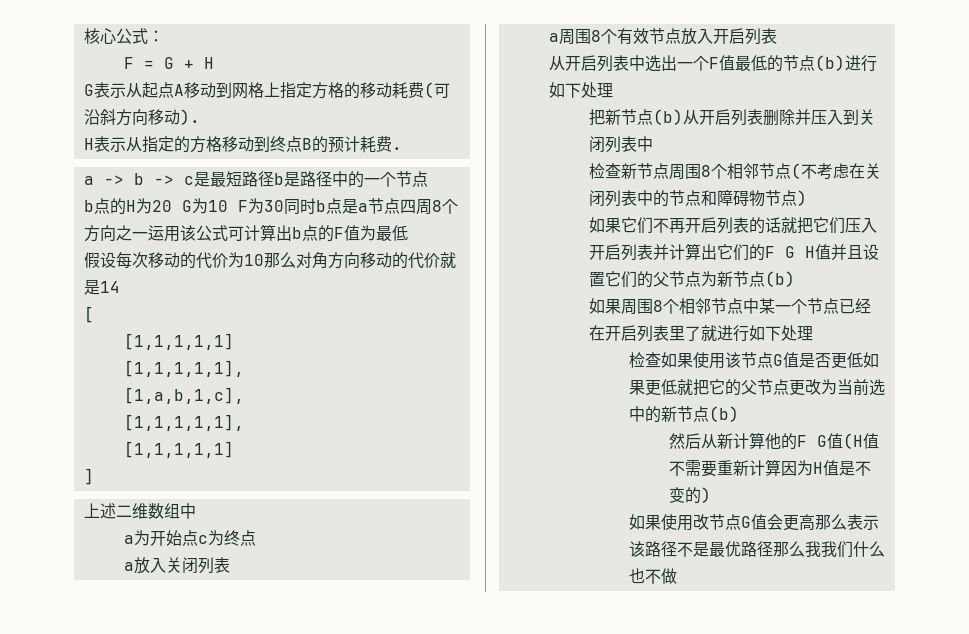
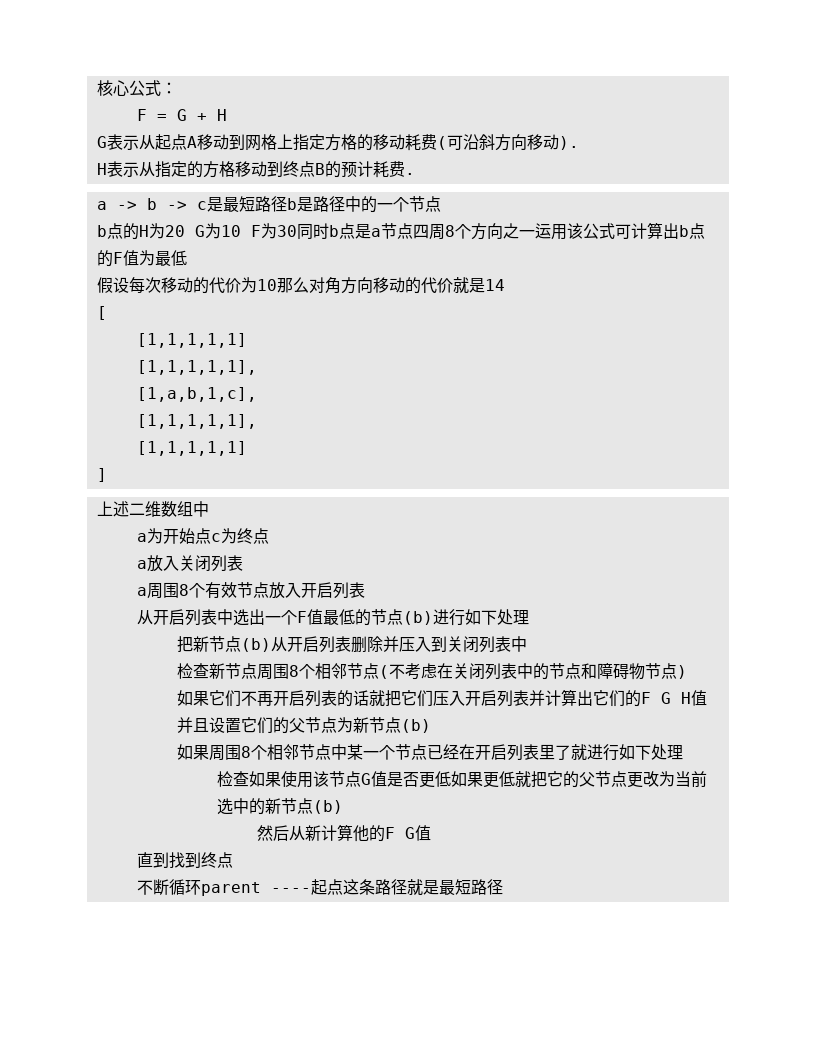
- 然后从新计算他的F G值(H值不需要重新计算因为H值是不变的)
- 如果使用改节点G值会更高那么表示该路径不是最优路径那么我我们什么也不做
+ 然后从新计算他的F G值
+ 直到找到终点
+ 不断循环parent ----起点这条路径就是最短路径

